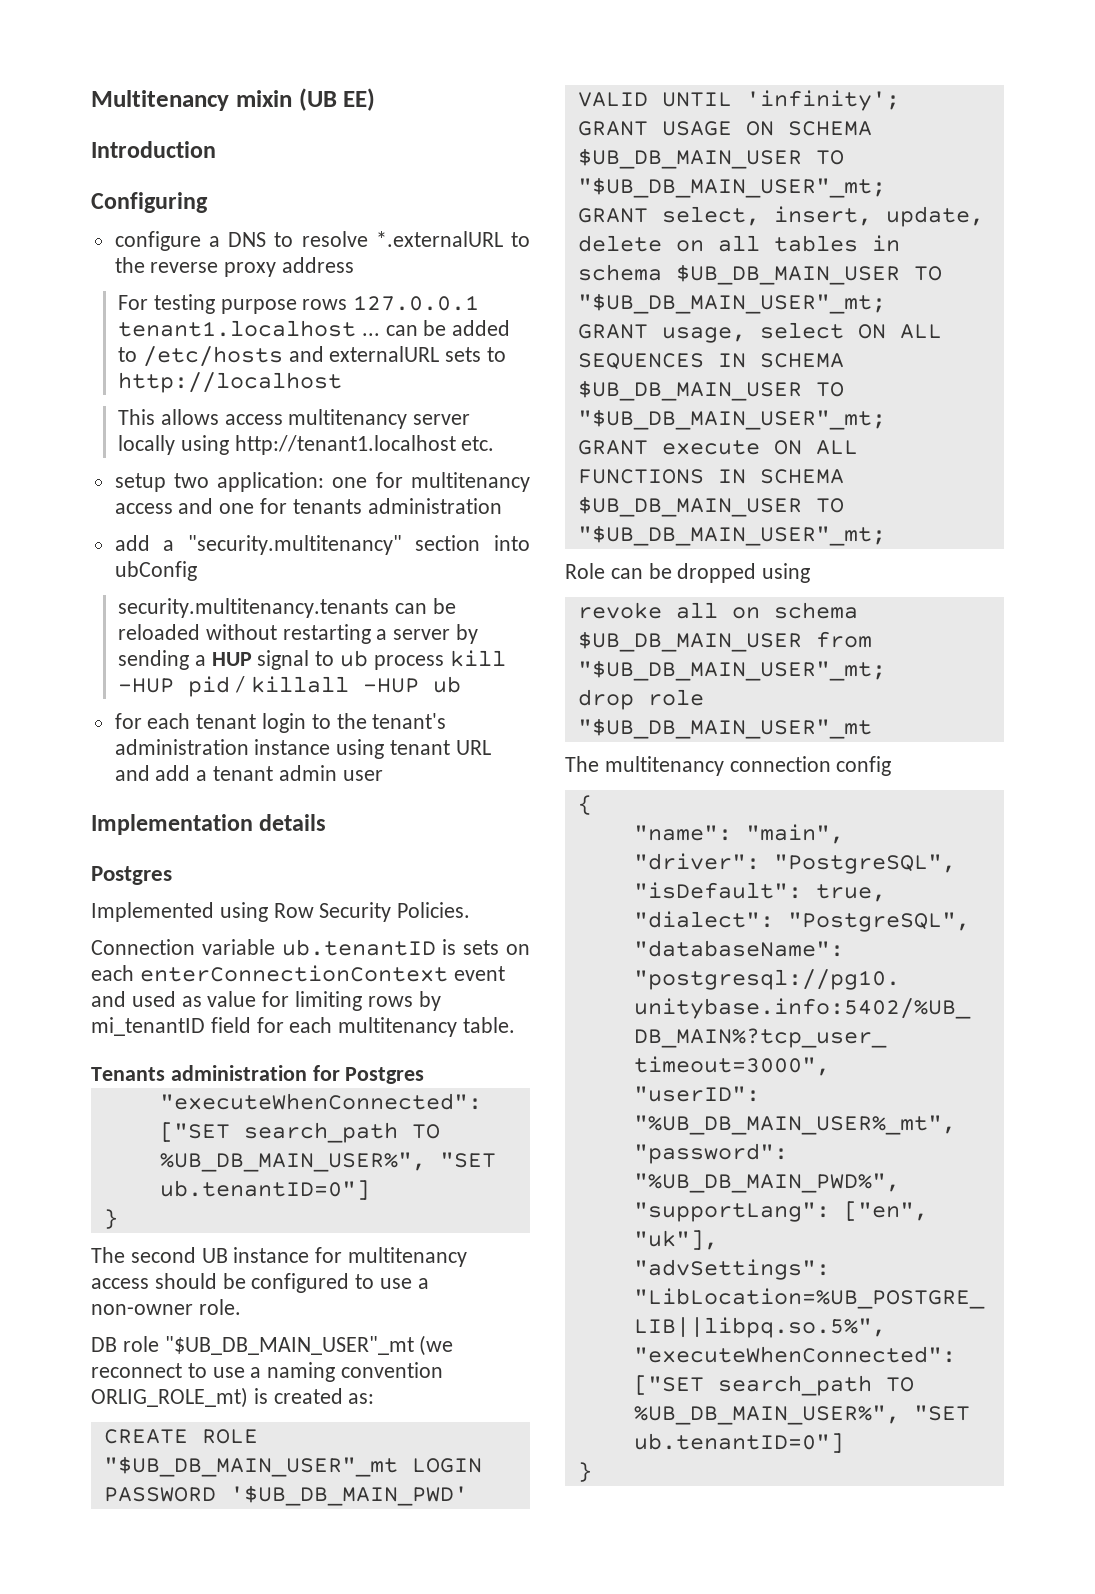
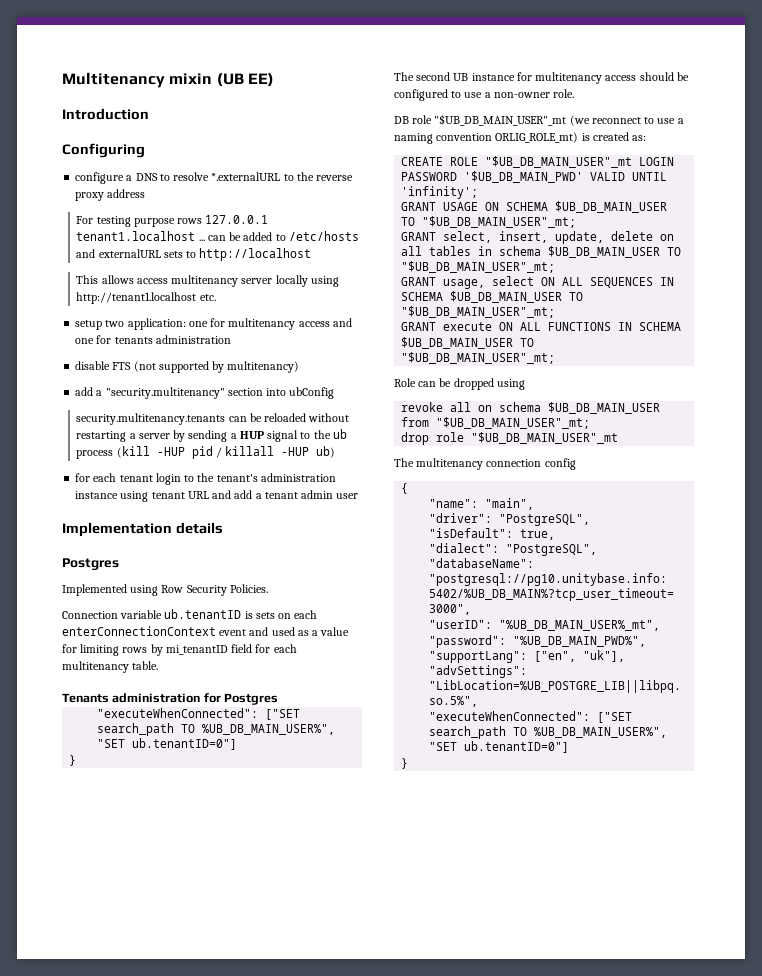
+ disable FTS (not supported by multitenancy)
- security.multitenancy.tenants can be reloaded without restarting a server by sending a HUP signal to ub process kill -HUP pid / killall -HUP ub
+ security.multitenancy.tenants can be reloaded without restarting a server by sending a HUP signal to the ub process (kill -HUP pid / killall -HUP ub)
- Connection variable ub.tenantID is sets on each enterConnectionContext event and used as value for limiting rows by mi_tenantID field for each multitenancy table.
+ Connection variable ub.tenantID is sets on each enterConnectionContext event and used as a value for limiting rows by mi_tenantID field for each multitenancy table.

